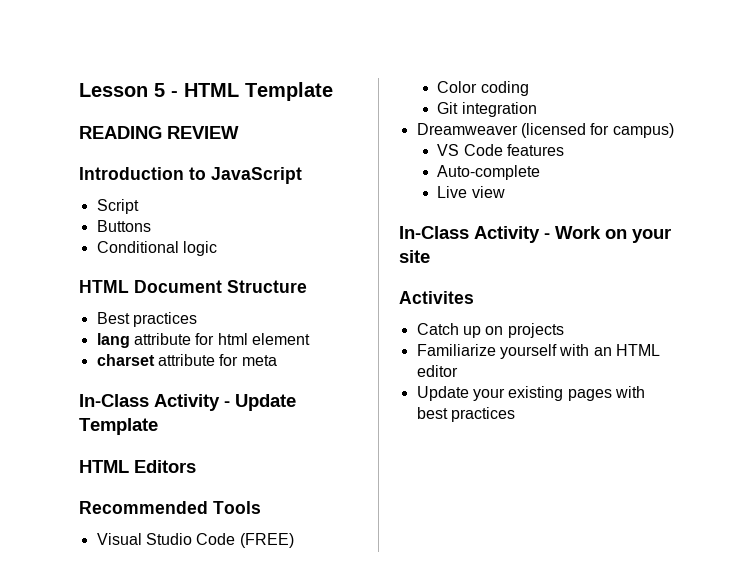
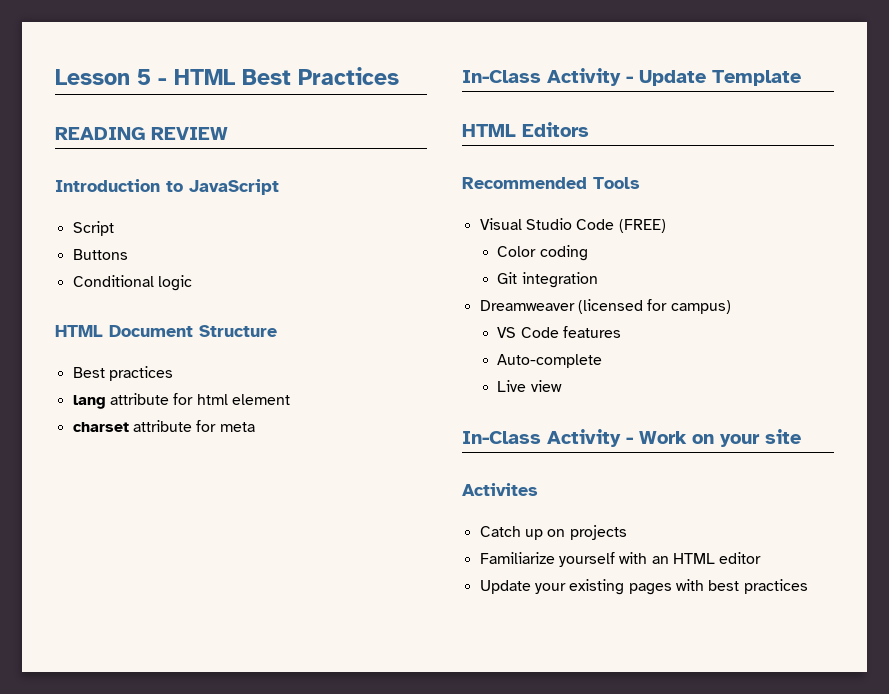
- Lesson 5 - HTML Template
+ Lesson 5 - HTML Best Practices

